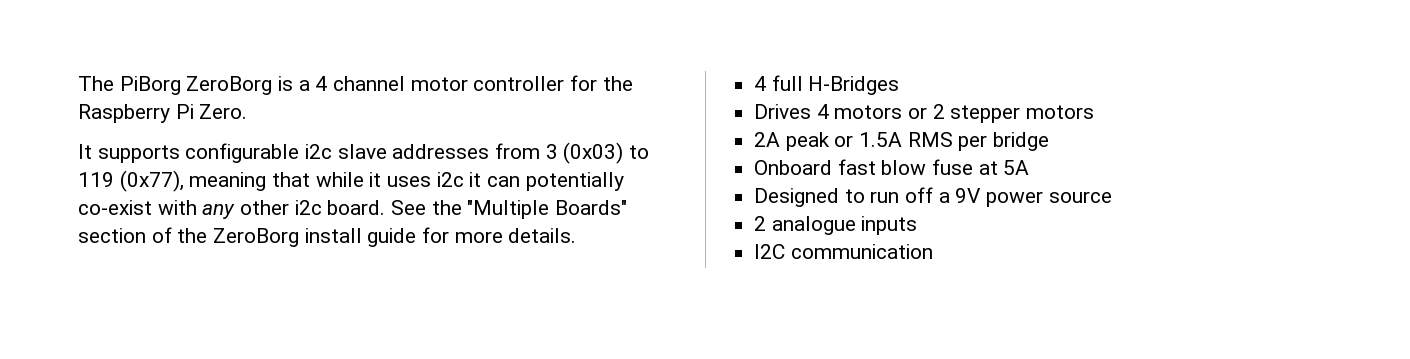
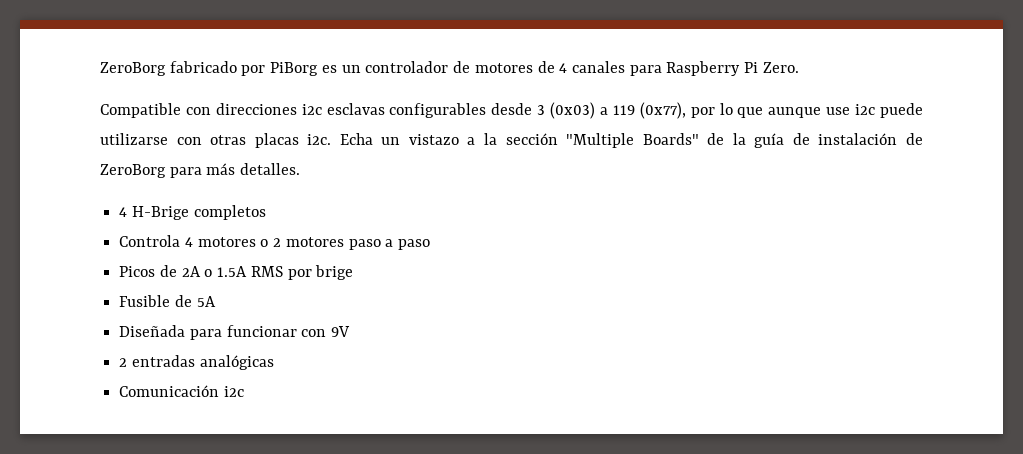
- The PiBorg ZeroBorg is a 4 channel motor controller for the Raspberry Pi Zero.
- It supports configurable i2c slave addresses from 3 (0x03) to 119 (0x77), meaning that while it uses i2c it can potentially co-exist with any other i2c board. See the "Multiple Boards" section of the ZeroBorg install guide for more details.
- 4 full H-Bridges
- Drives 4 motors or 2 stepper motors
- 2A peak or 1.5A RMS per bridge
- Onboard fast blow fuse at 5A
- Designed to run off a 9V power source
- 2 analogue inputs
- I2C communication
+ ZeroBorg fabricado por PiBorg es un controlador de motores de 4 canales para Raspberry Pi Zero.
+ Compatible con direcciones i2c esclavas configurables desde 3 (0x03) a 119 (0x77), por lo que aunque use i2c puede utilizarse con otras placas i2c. Echa un vistazo a la sección "Multiple Boards" de la guía de instalación de ZeroBorg para más detalles.
+ 4 H-Brige completos
+ Controla 4 motores o 2 motores paso a paso
+ Picos de 2A o 1.5A RMS por brige
+ Fusible de 5A
+ Diseñada para funcionar con 9V
+ 2 entradas analógicas
+ Comunicación i2c

